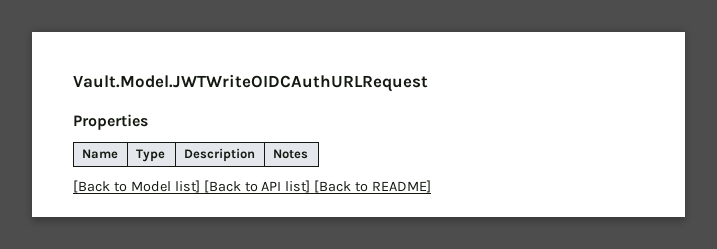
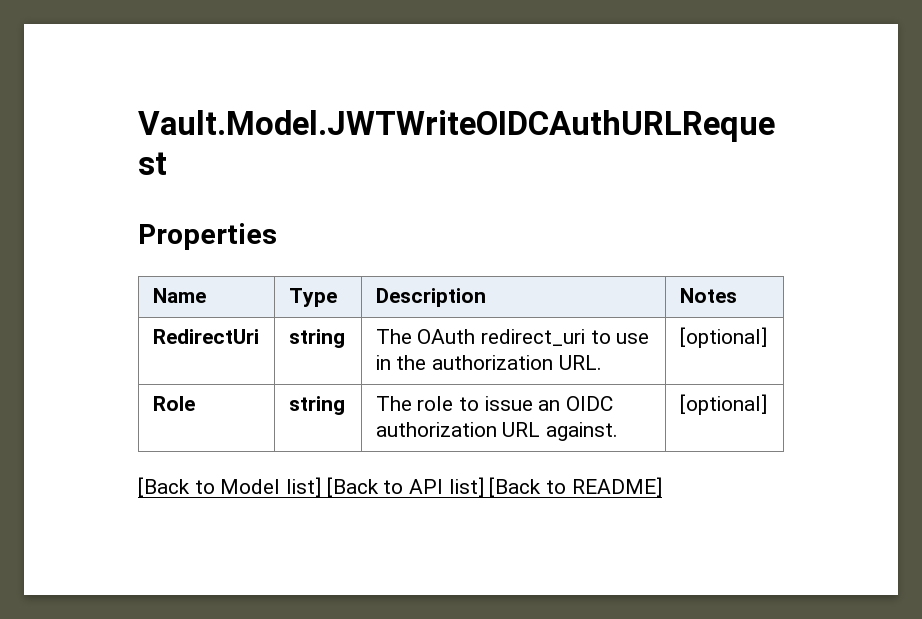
+ RedirectUri | string | The OAuth redirect_uri to use in the authorization URL. | [optional]
+ Role | string | The role to issue an OIDC authorization URL against. | [optional]

